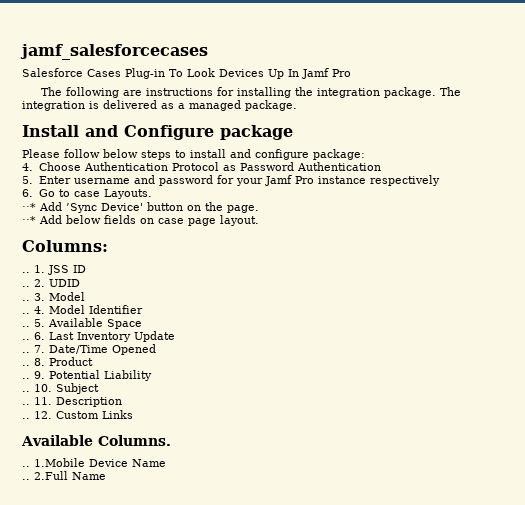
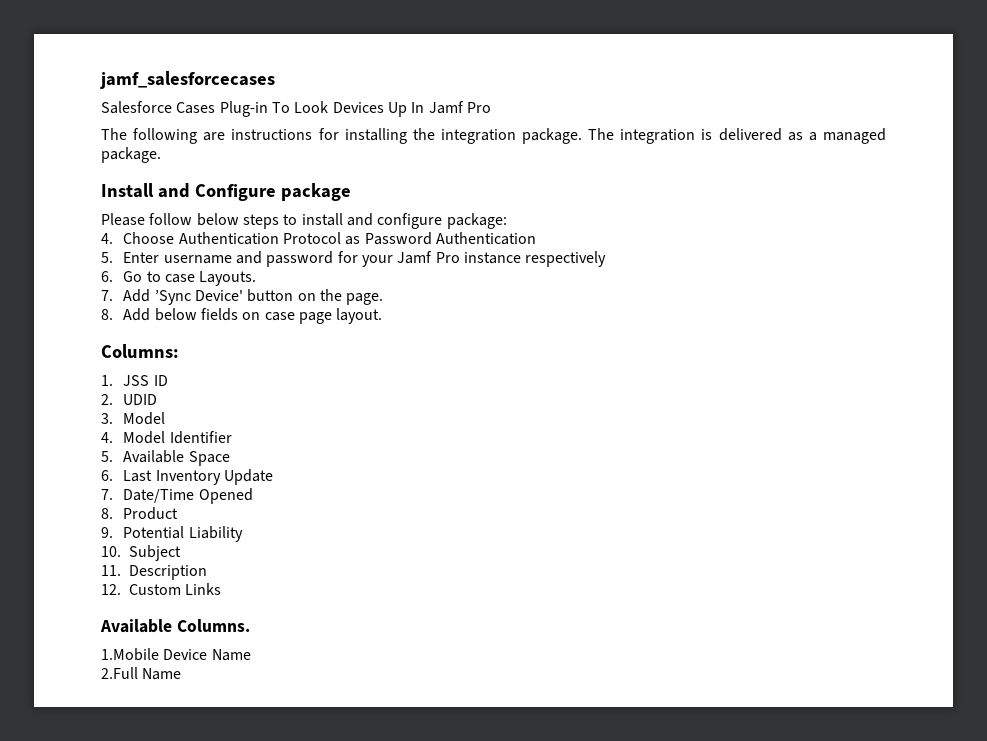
- ⋅⋅* Add ’Sync Device' button on the page.
+ 7. Add ’Sync Device' button on the page.
- ⋅⋅* Add below fields on case page layout.
+ 8. Add below fields on case page layout.
  Columns:
- .. 1. JSS ID
- .. 2. UDID
- .. 3. Model
- .. 4. Model Identifier
- .. 5. Available Space
- .. 6. Last Inventory Update
- .. 7. Date/Time Opened
- .. 8. Product
- .. 9. Potential Liability
- .. 10. Subject
- .. 11. Description
- .. 12. Custom Links
+ 1. JSS ID
+ 2. UDID
+ 3. Model
+ 4. Model Identifier
+ 5. Available Space
+ 6. Last Inventory Update
+ 7. Date/Time Opened
+ 8. Product
+ 9. Potential Liability
+ 10. Subject
+ 11. Description
+ 12. Custom Links
  Available Columns.
- .. 1.Mobile Device Name
- .. 2.Full Name
+ 1.Mobile Device Name
+ 2.Full Name

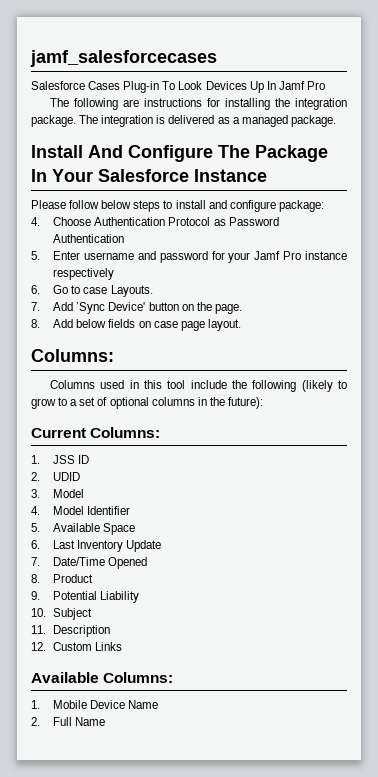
- Install and Configure package
+ Install And Configure The Package In Your Salesforce Instance
+ Columns used in this tool include the following (likely to grow to a set of optional columns in the future):
+ Current Columns:
- Available Columns.
- 1.Mobile Device Name
+ Available Columns:
+ 1. Mobile Device Name
- 2.Full Name
+ 2. Full Name

